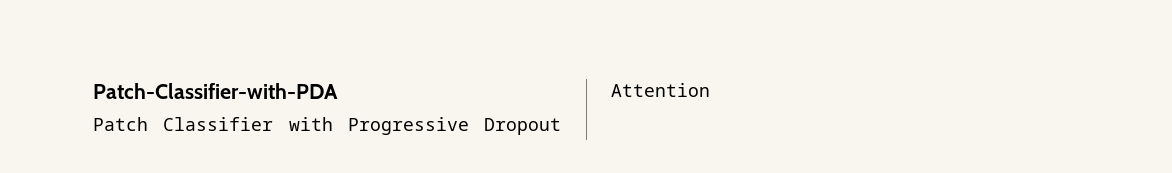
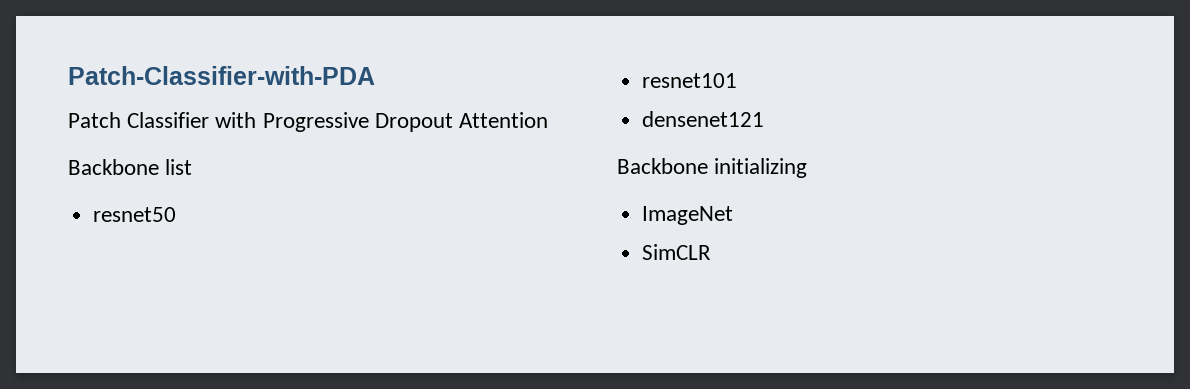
+ Backbone list
+ resnet50
+ resnet101
+ densenet121
+ Backbone initializing
+ ImageNet
+ SimCLR

